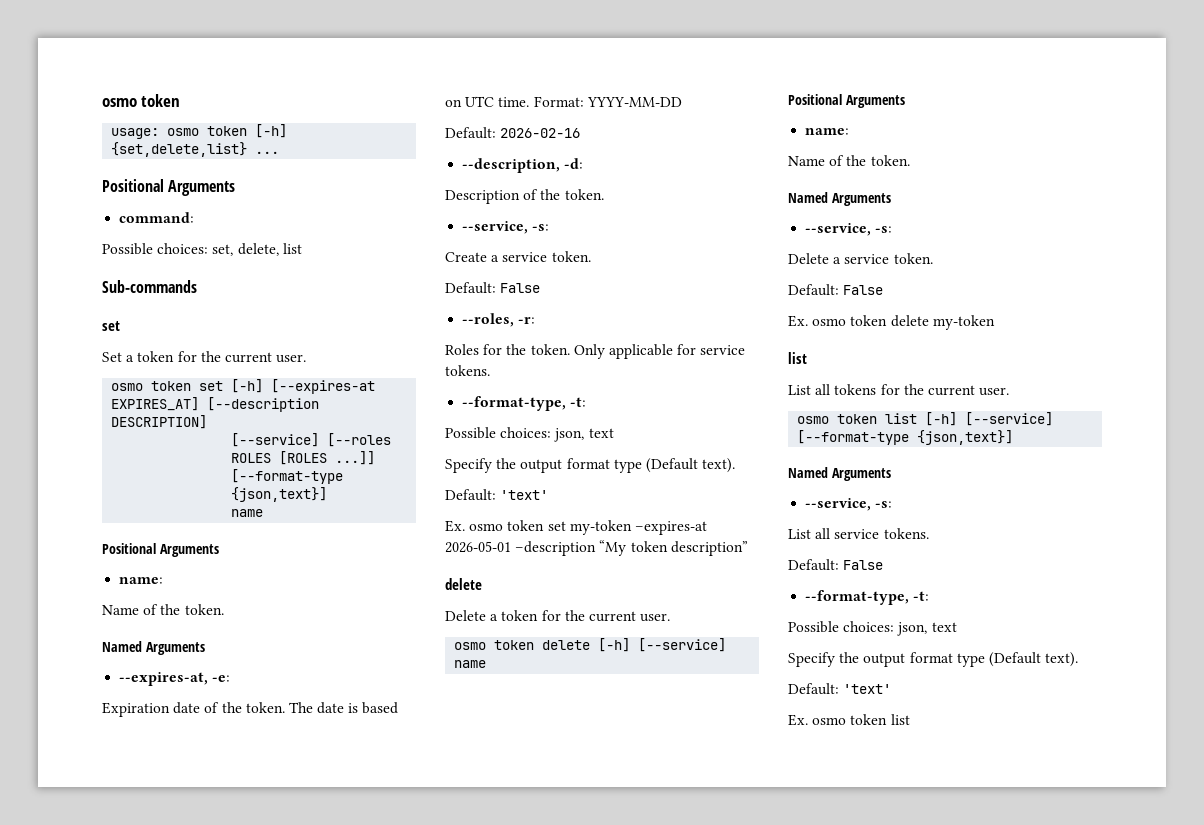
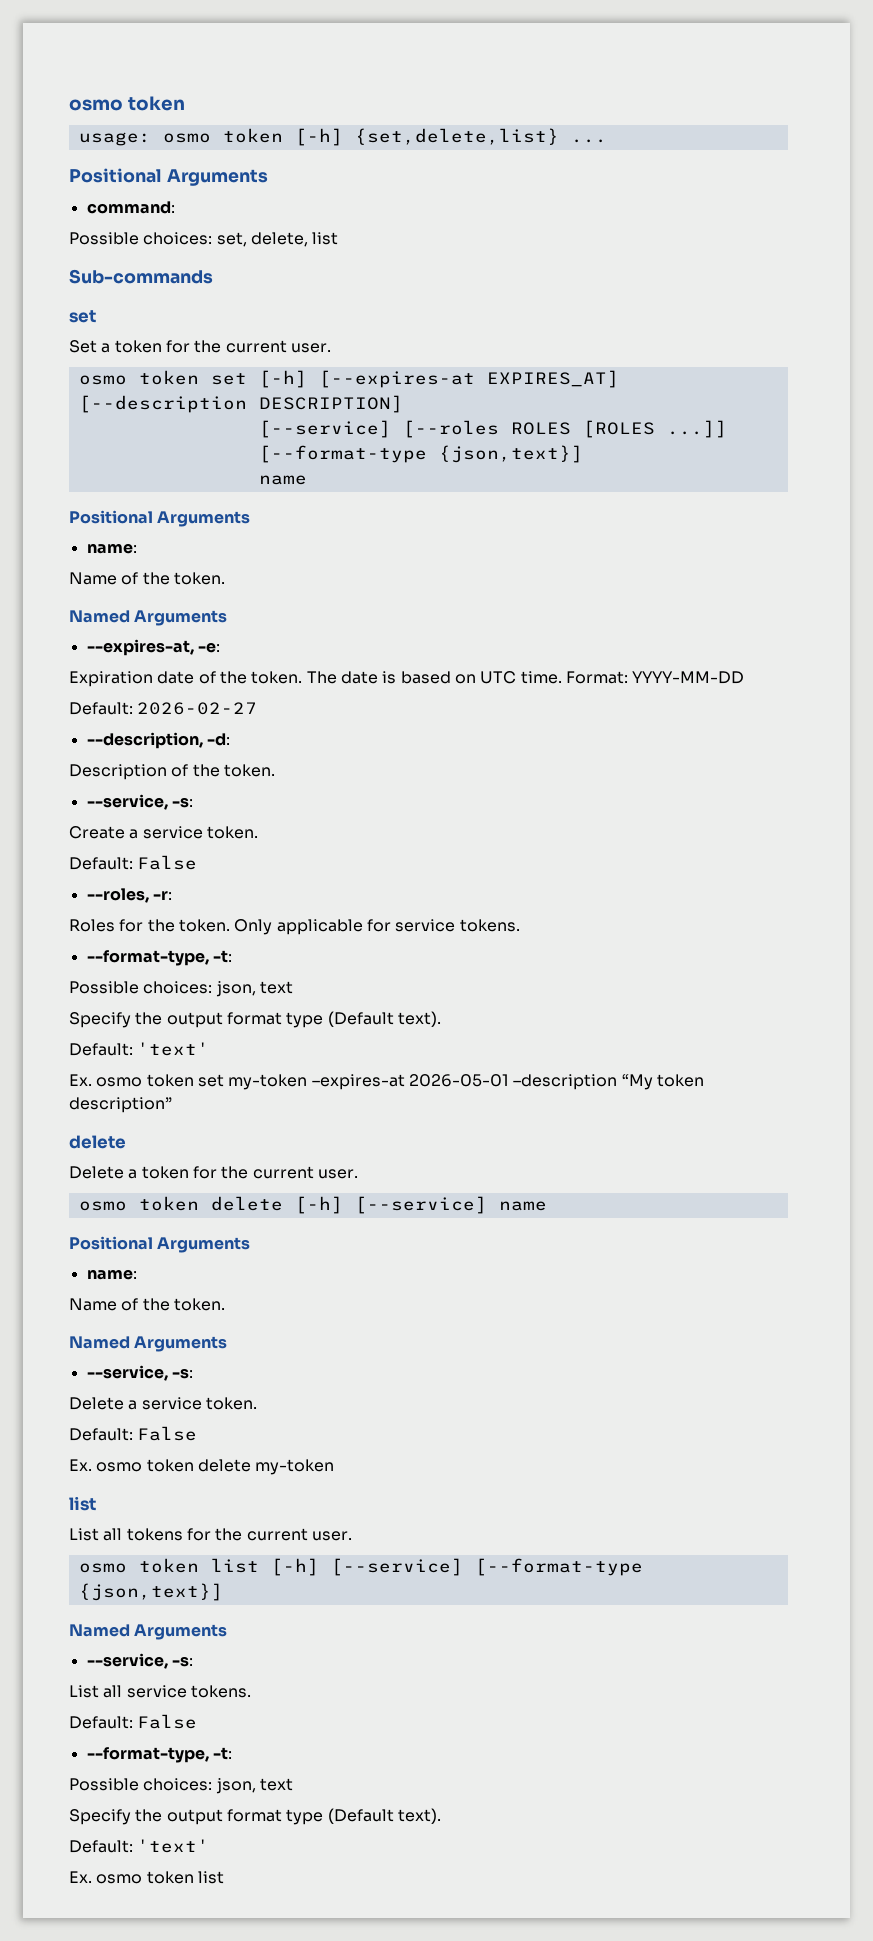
- Default: 2026-02-16
+ Default: 2026-02-27

